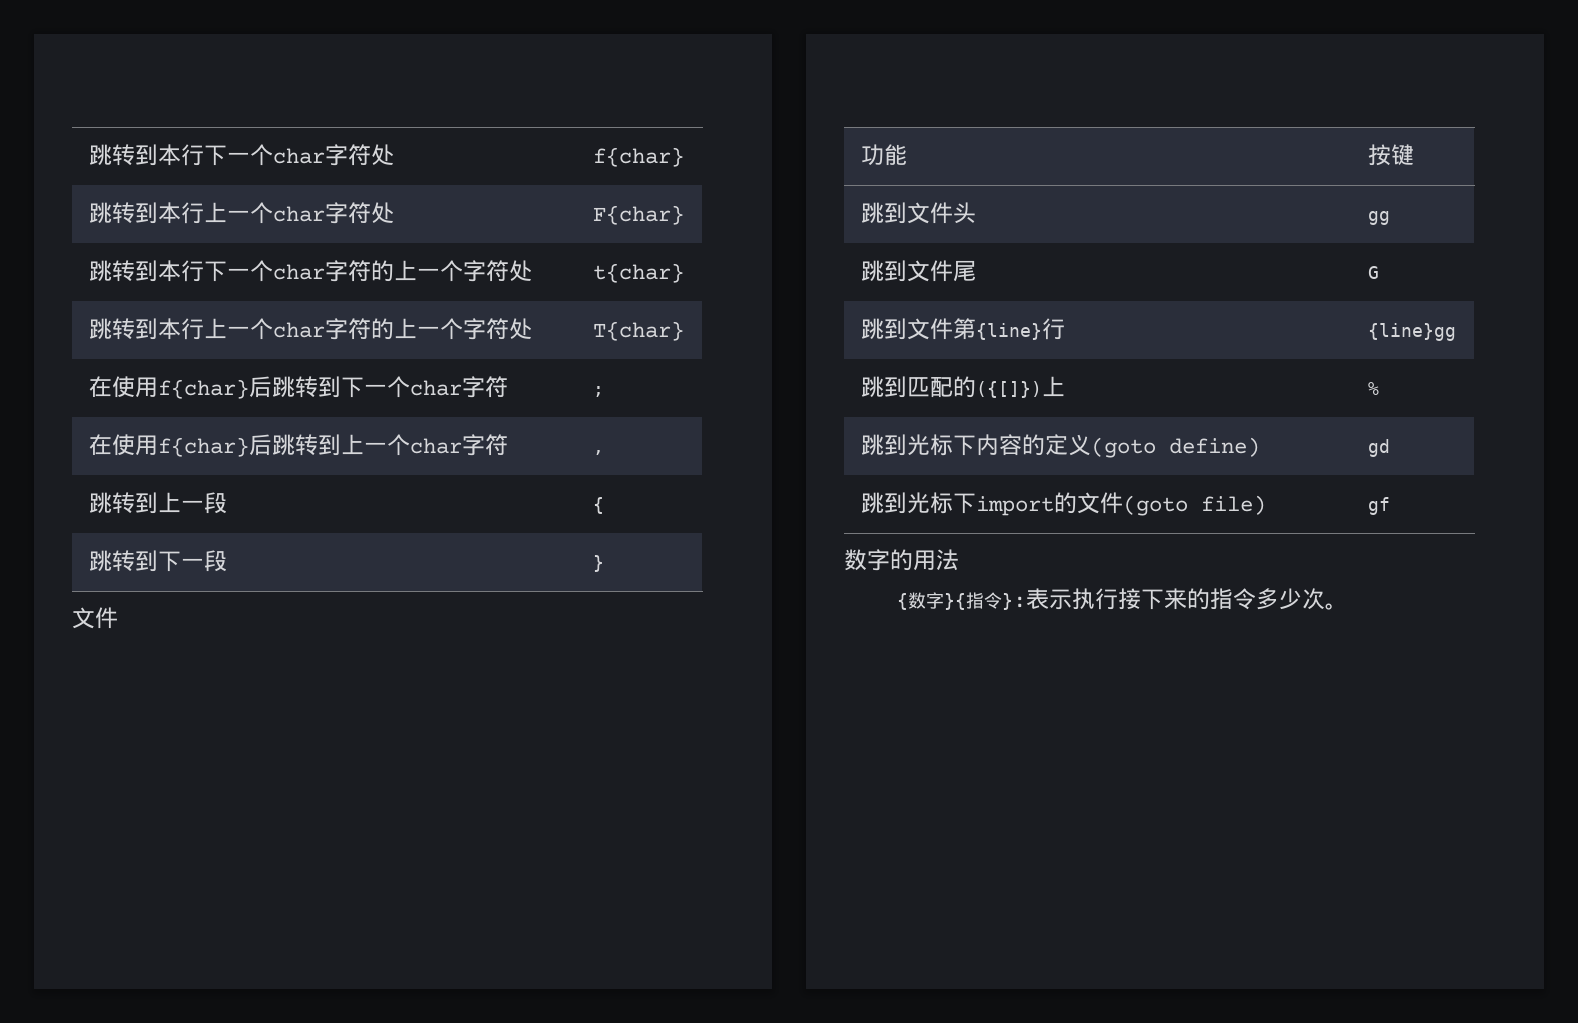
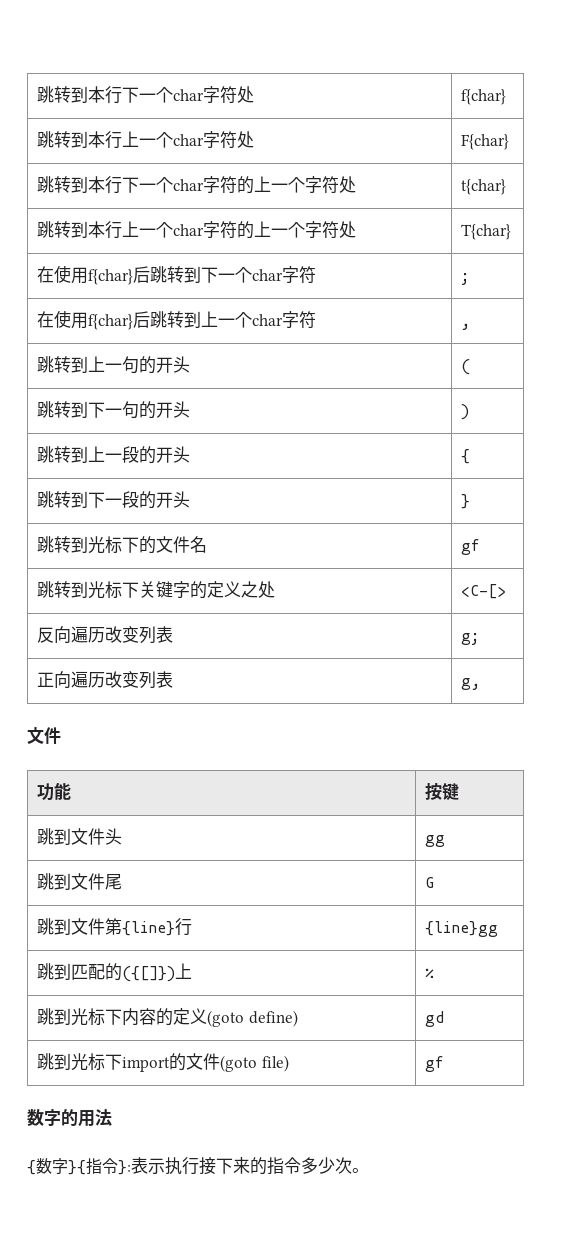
+ 跳转到上一句的开头 | (
+ 跳转到下一句的开头 | )
- 跳转到上一段 | {
+ 跳转到上一段的开头 | {
- 跳转到下一段 | }
+ 跳转到下一段的开头 | }
+ 跳转到光标下的文件名 | gf
+ 跳转到光标下关键字的定义之处 | <C-[>
+ 反向遍历改变列表 | g;
+ 正向遍历改变列表 | g,

